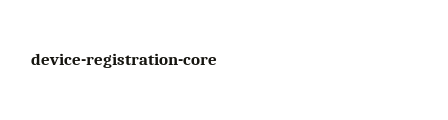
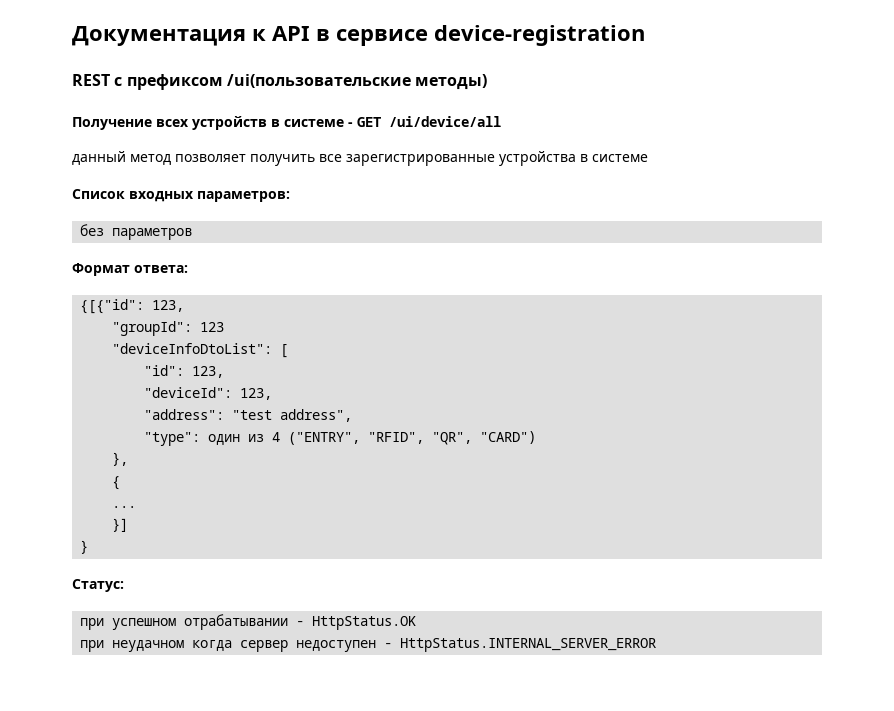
- device-registration-core
+ Документация к API в сервисе device-registration
+ REST c префиксом /ui(пользовательские методы)
+ Получение всех устройств в системе - GET /ui/device/all
+ данный метод позволяет получить все зарегистрированные устройства в системе
+ Список входных параметров:
+ без параметров
+ Формат ответа:
+ {[{"id": 123,
+ "groupId": 123
+ "deviceInfoDtoList": [
+ "id": 123,
+ "deviceId": 123,
+ "address": "test address",
+ "type": один из 4 ("ENTRY", "RFID", "QR", "CARD")
+ },
+ {
+ ...
+ }]
+ }
+ Статус:
+ при успешном отрабатывании - HttpStatus.OK
+ при неудачном когда сервер недоступен - HttpStatus.INTERNAL_SERVER_ERROR

